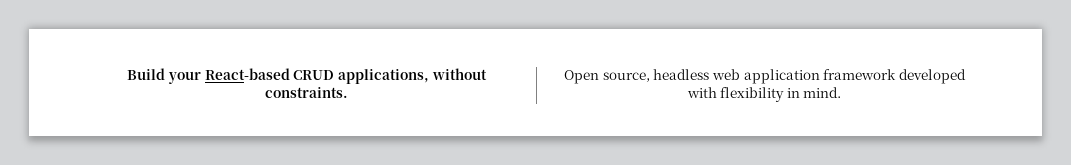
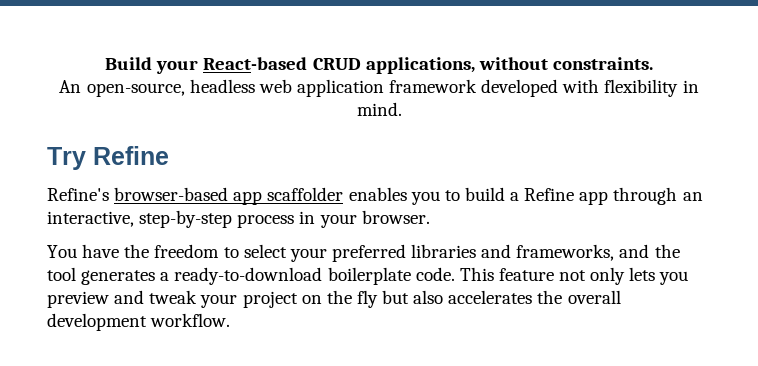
- Open source, headless web application framework developed with flexibility in mind.
+ An open-source, headless web application framework developed with flexibility in mind.
+ Try Refine
+ Refine's browser-based app scaffolder enables you to build a Refine app through an interactive, step-by-step process in your browser.
+ You have the freedom to select your preferred libraries and frameworks, and the tool generates a ready-to-download boilerplate code. This feature not only lets you preview and tweak your project on the fly but also accelerates the overall development workflow.

